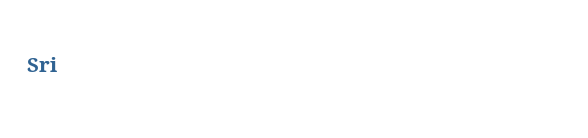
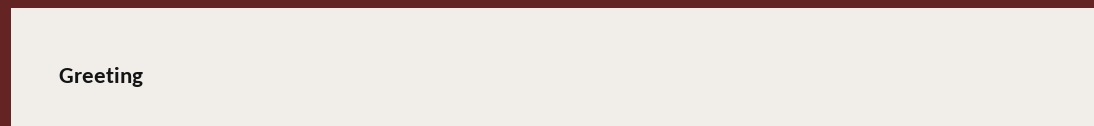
- Sri
+ Greeting

